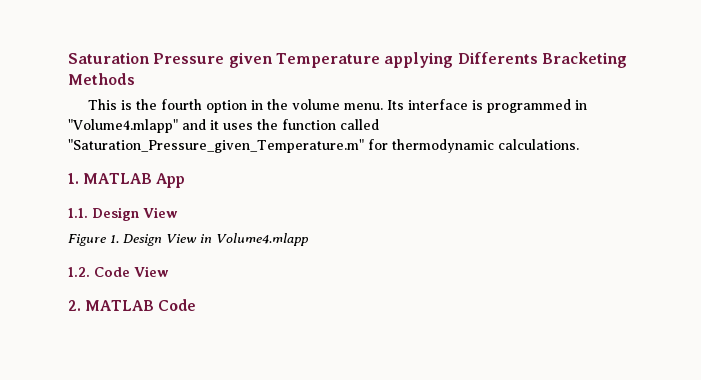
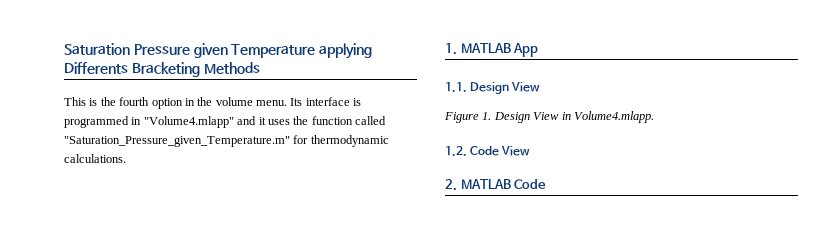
- Figure 1. Design View in Volume4.mlapp
+ Figure 1. Design View in Volume4.mlapp.

